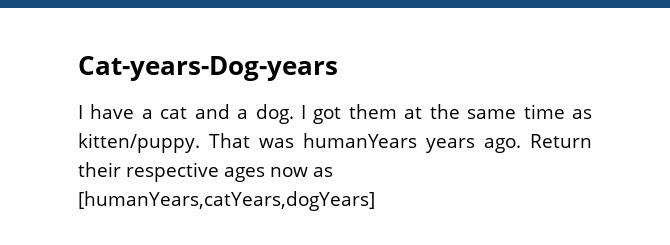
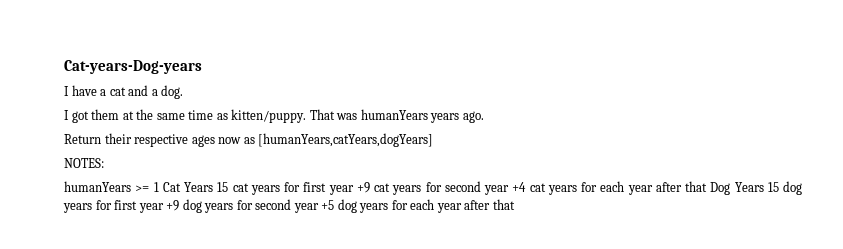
- I have a cat and a dog. I got them at the same time as kitten/puppy.
+ I have a cat and a dog.
+ I got them at the same time as kitten/puppy.
- That was humanYears years ago. Return their respective ages now as [humanYears,catYears,dogYears]
+ That was humanYears years ago.
+ Return their respective ages now as [humanYears,catYears,dogYears]
+ NOTES:
+ humanYears >= 1 Cat Years 15 cat years for first year +9 cat years for second year +4 cat years for each year after that Dog Years 15 dog years for first year +9 dog years for second year +5 dog years for each year after that

